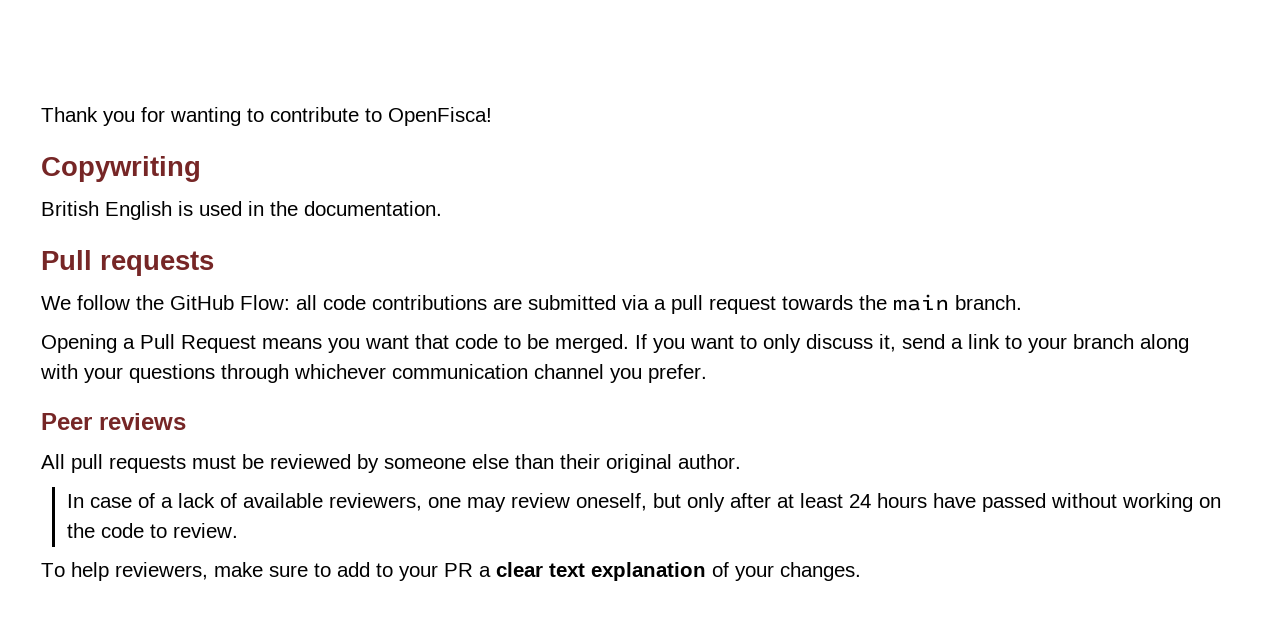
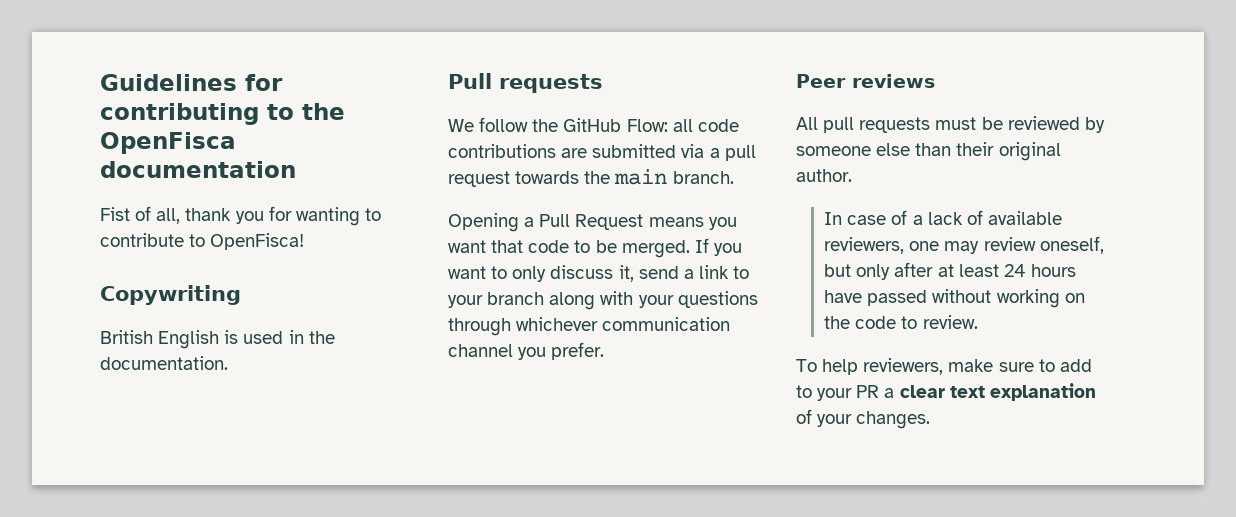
- Thank you for wanting to contribute to OpenFisca!
+ Guidelines for contributing to the OpenFisca documentation
+ Fist of all, thank you for wanting to contribute to OpenFisca!

